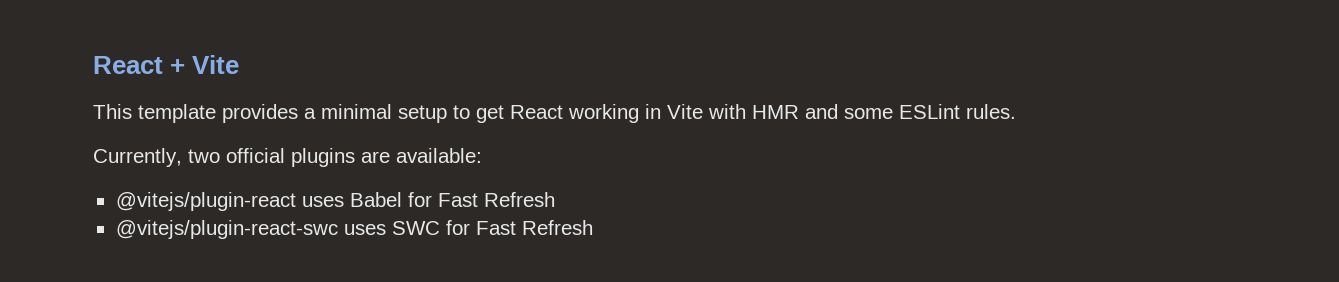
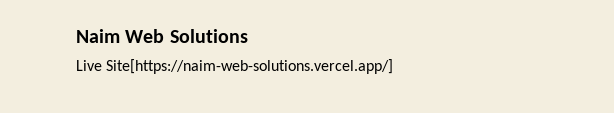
- React + Vite
- This template provides a minimal setup to get React working in Vite with HMR and some ESLint rules.
- Currently, two official plugins are available:
- @vitejs/plugin-react uses Babel for Fast Refresh
- @vitejs/plugin-react-swc uses SWC for Fast Refresh
+ Naim Web Solutions
+ Live Site[https://naim-web-solutions.vercel.app/]

